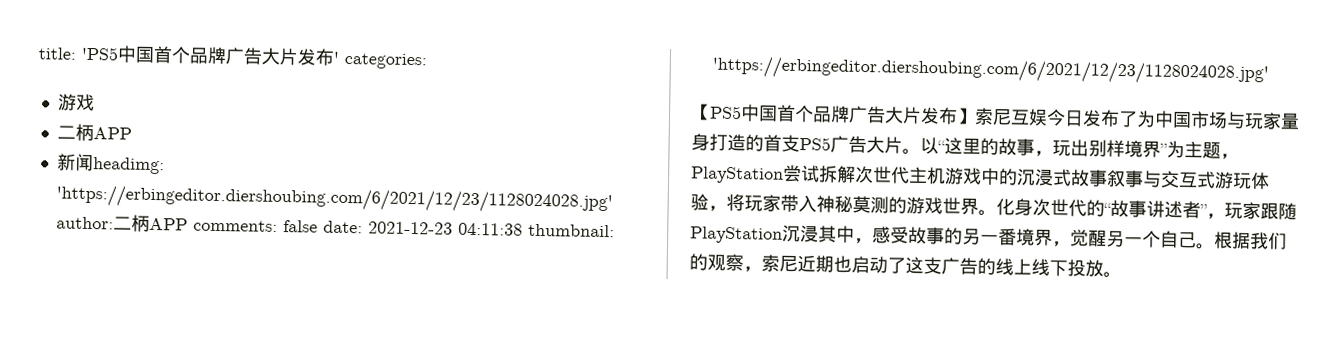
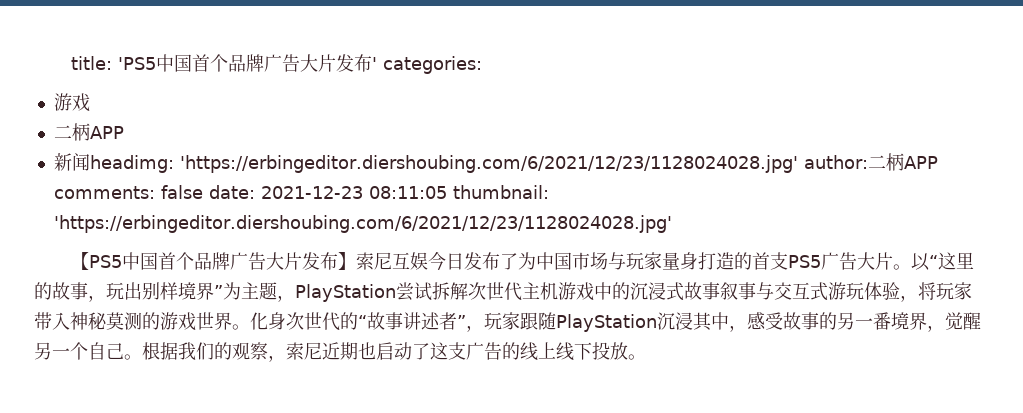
- 新闻headimg: 'https://erbingeditor.diershoubing.com/6/2021/12/23/1128024028.jpg' author:二柄APP comments: false date: 2021-12-23 04:11:38 thumbnail: 'https://erbingeditor.diershoubing.com/6/2021/12/23/1128024028.jpg'
+ 新闻headimg: 'https://erbingeditor.diershoubing.com/6/2021/12/23/1128024028.jpg' author:二柄APP comments: false date: 2021-12-23 08:11:05 thumbnail: 'https://erbingeditor.diershoubing.com/6/2021/12/23/1128024028.jpg'

